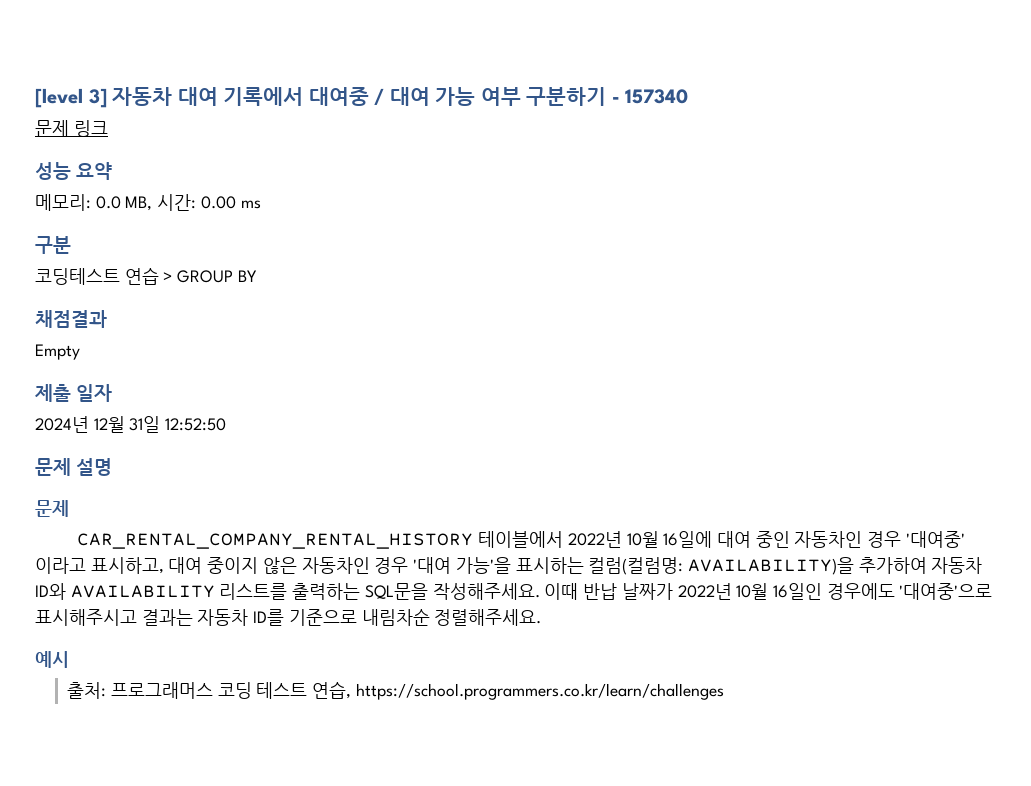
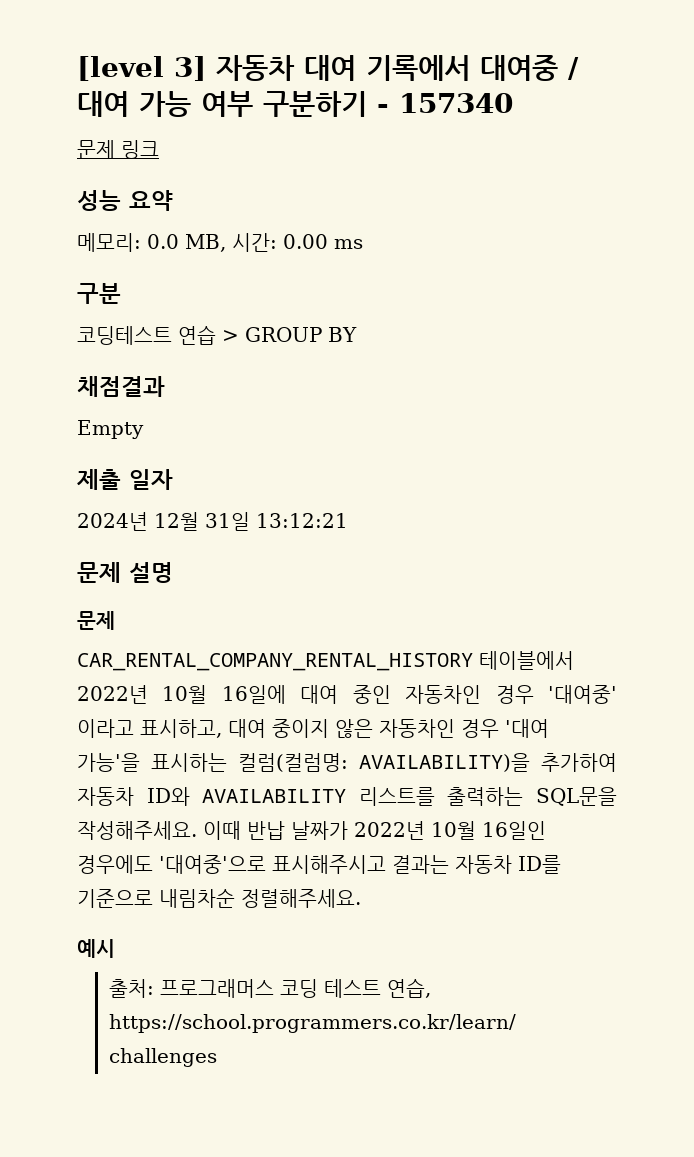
- 2024년 12월 31일 12:52:50
+ 2024년 12월 31일 13:12:21

